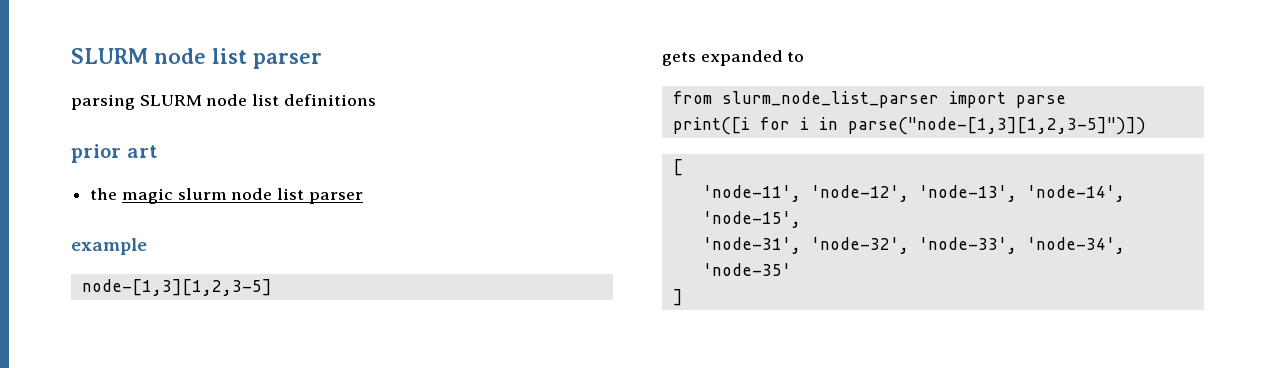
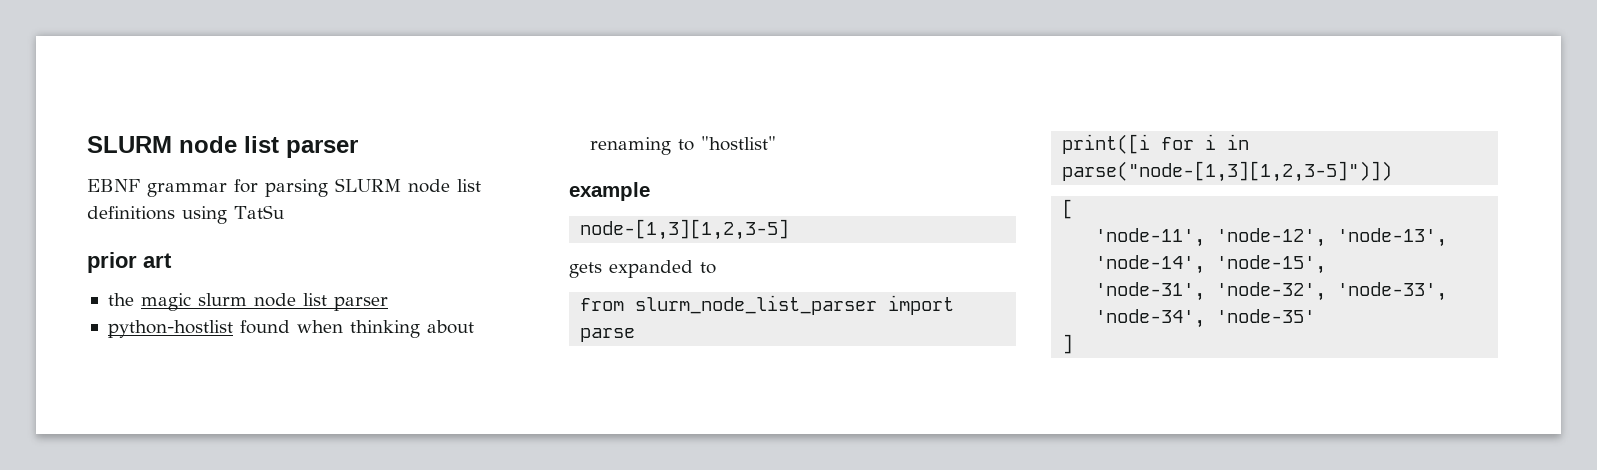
- parsing SLURM node list definitions
+ EBNF grammar for parsing SLURM node list definitions using TatSu
+ python-hostlist found when thinking about renaming to "hostlist"

